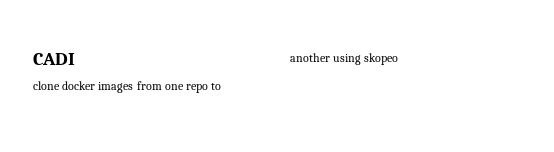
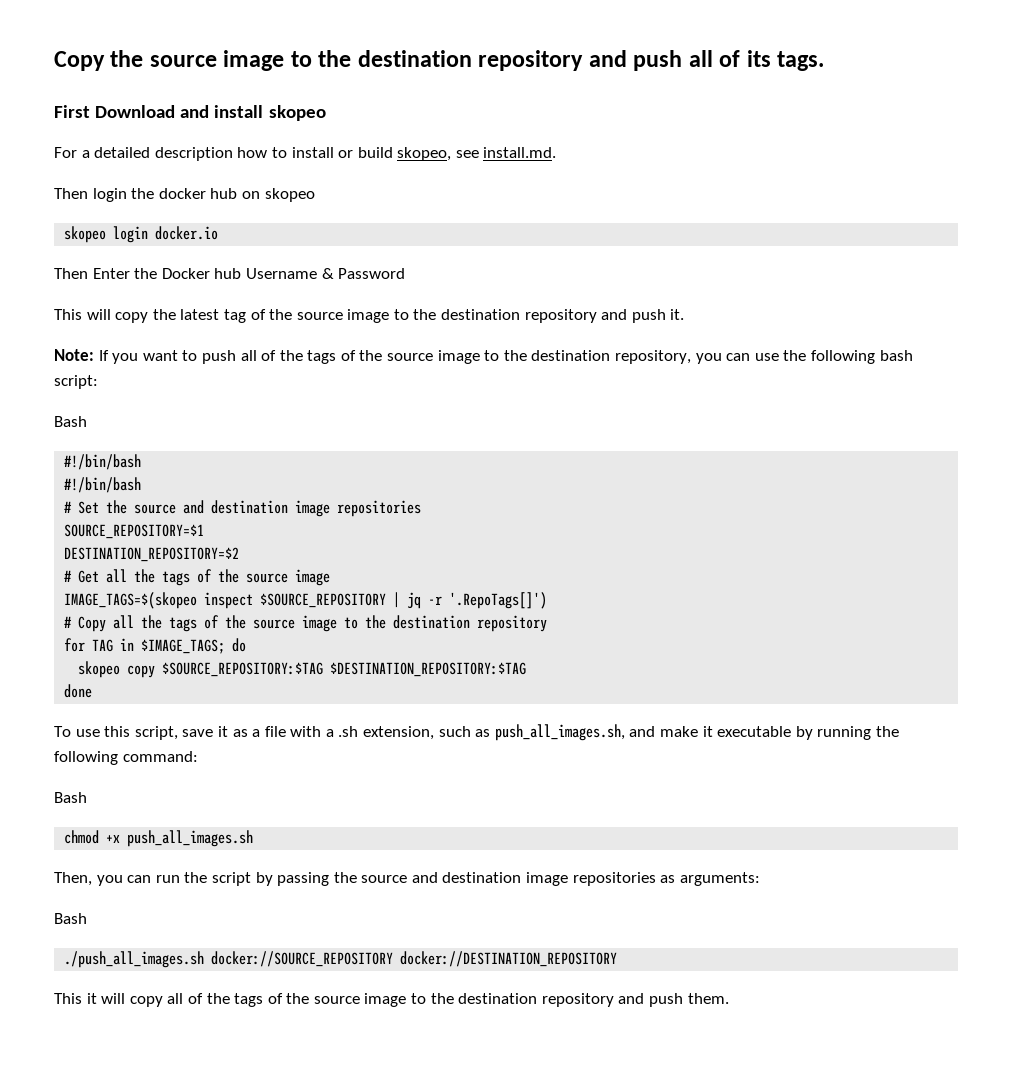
- CADI
- clone docker images from one repo to another using skopeo
+ Copy the source image to the destination repository and push all of its tags.
+ First Download and install skopeo
+ For a detailed description how to install or build skopeo, see install.md.
+ Then login the docker hub on skopeo
+ skopeo login docker.io
+ Then Enter the Docker hub Username & Password
+ This will copy the latest tag of the source image to the destination repository and push it.
+ Note: If you want to push all of the tags of the source image to the destination repository, you can use the following bash script:
+ Bash
+ #!/bin/bash
+ #!/bin/bash
+ # Set the source and destination image repositories
+ SOURCE_REPOSITORY=$1
+ DESTINATION_REPOSITORY=$2
+ # Get all the tags of the source image
+ IMAGE_TAGS=$(skopeo inspect $SOURCE_REPOSITORY | jq -r '.RepoTags[]')
+ # Copy all the tags of the source image to the destination repository
+ for TAG in $IMAGE_TAGS; do
+ skopeo copy $SOURCE_REPOSITORY:$TAG $DESTINATION_REPOSITORY:$TAG
+ done
+ To use this script, save it as a file with a .sh extension, such as push_all_images.sh, and make it executable by running the following command:
+ Bash
+ chmod +x push_all_images.sh
+ Then, you can run the script by passing the source and destination image repositories as arguments:
+ Bash
+ ./push_all_images.sh docker://SOURCE_REPOSITORY docker://DESTINATION_REPOSITORY
+ This it will copy all of the tags of the source image to the destination repository and push them.

